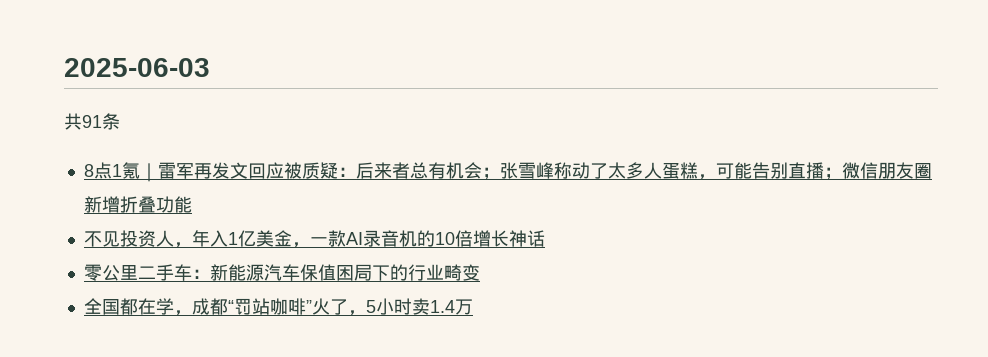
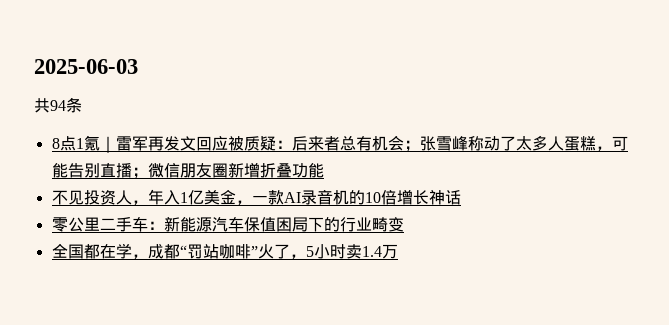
- 共91条
+ 共94条

